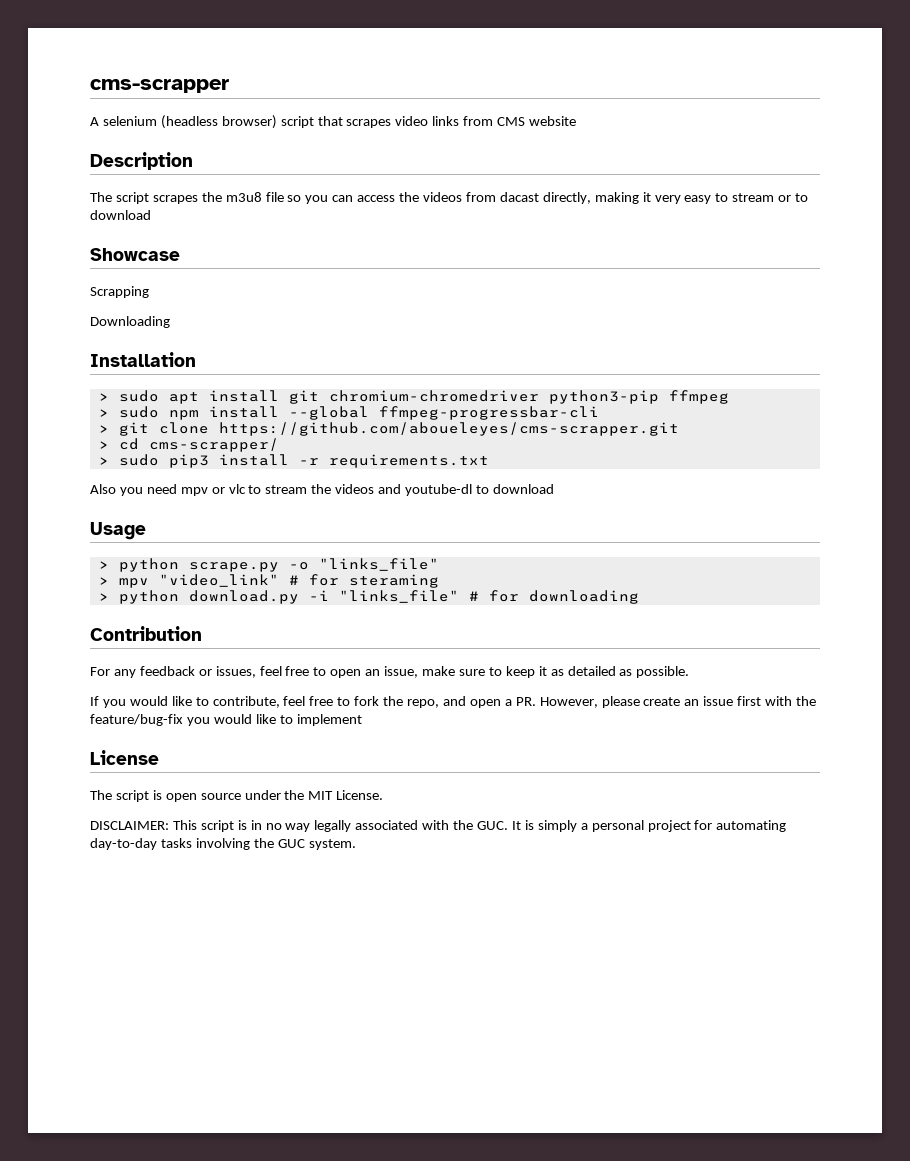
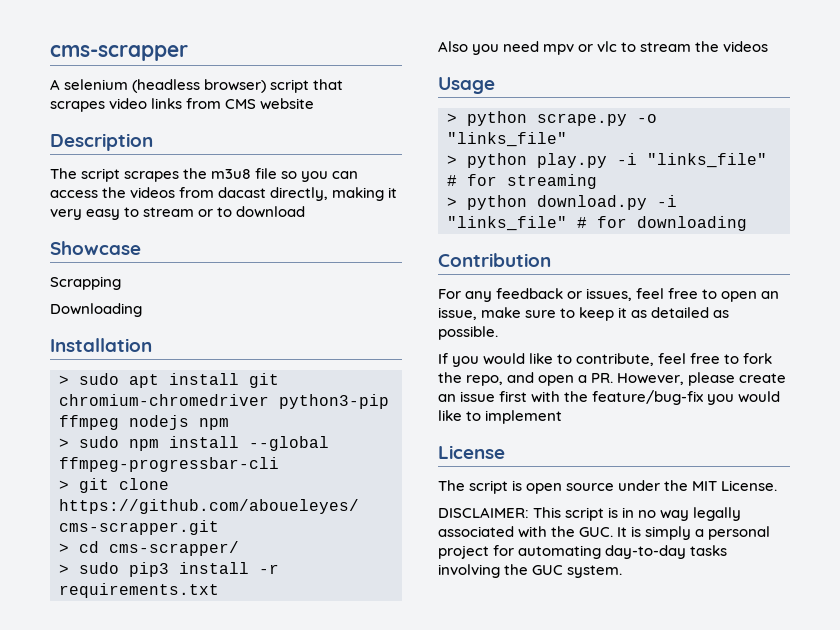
- > sudo apt install git chromium-chromedriver python3-pip ffmpeg
+ > sudo apt install git chromium-chromedriver python3-pip ffmpeg nodejs npm
- Also you need mpv or vlc to stream the videos and youtube-dl to download
+ Also you need mpv or vlc to stream the videos
- > mpv "video_link" # for steraming
+ > python play.py -i "links_file" # for streaming

